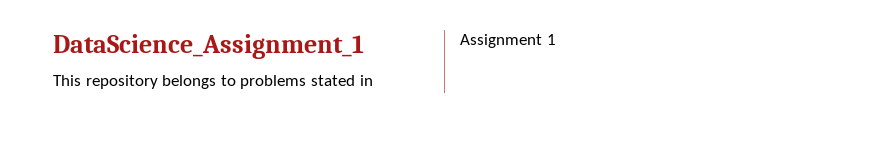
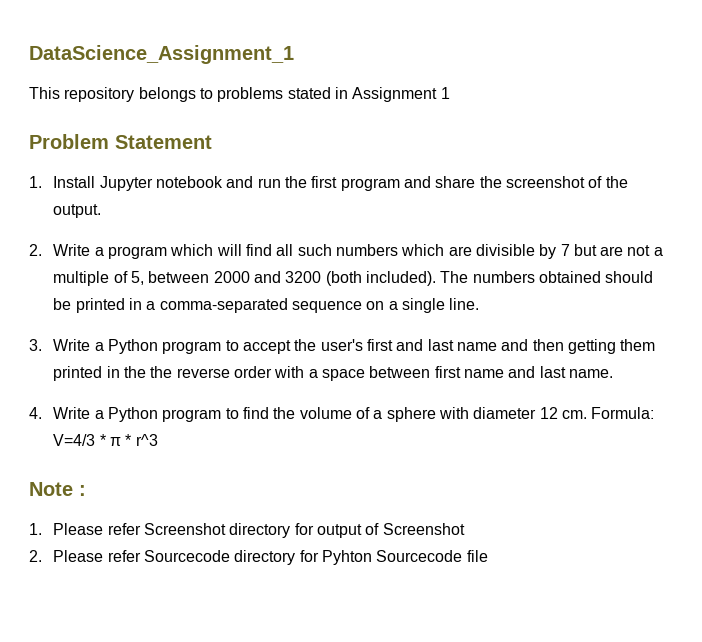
+ Problem Statement
+ 1. Install Jupyter notebook and run the first program and share the screenshot of the output.
+ 2. Write a program which will find all such numbers which are divisible by 7 but are not a multiple of 5, between 2000 and 3200 (both included). The numbers obtained should be printed in a comma-separated sequence on a single line.
+ 3. Write a Python program to accept the user's first and last name and then getting them printed in the the reverse order with a space between first name and last name.
+ 4. Write a Python program to find the volume of a sphere with diameter 12 cm. Formula: V=4/3 * π * r^3
+ Note :
+ 1. Please refer Screenshot directory for output of Screenshot
+ 2. Please refer Sourcecode directory for Pyhton Sourcecode file

